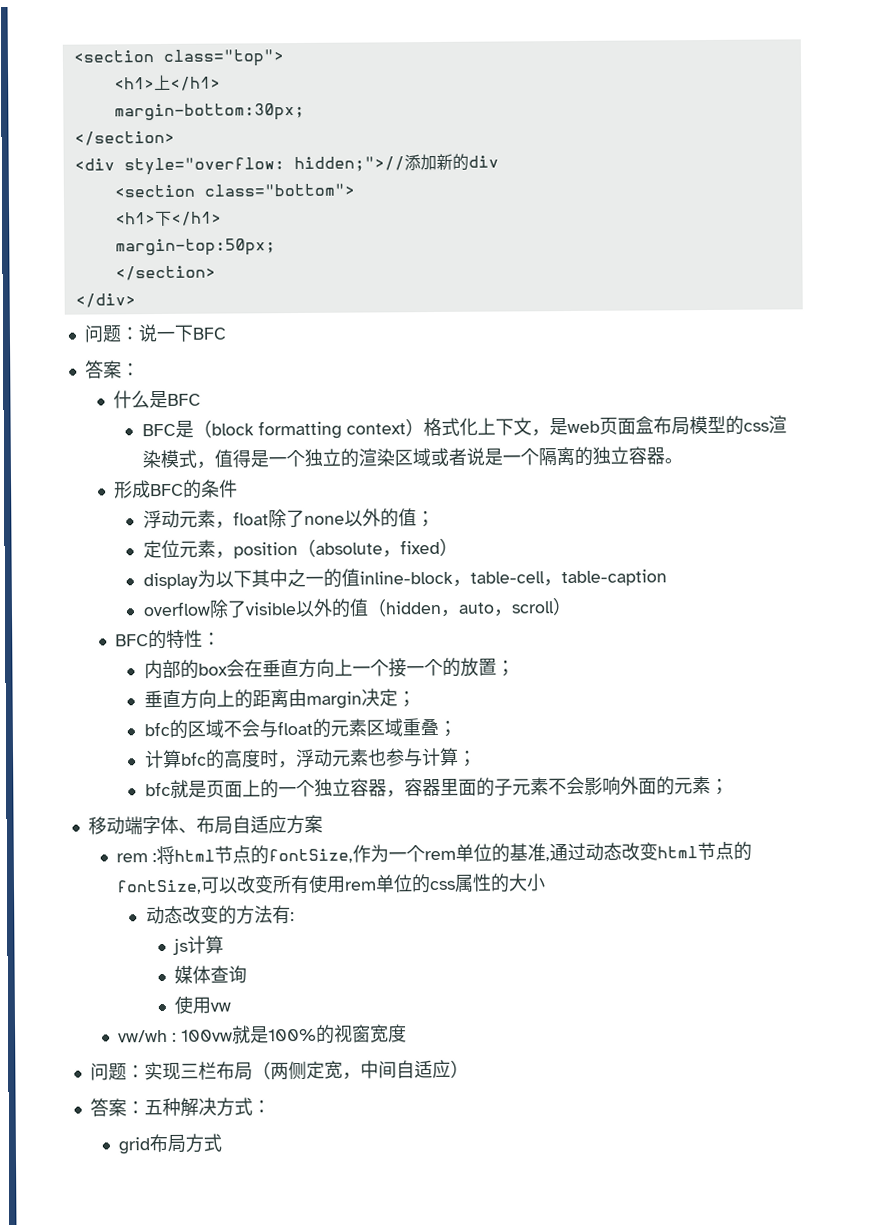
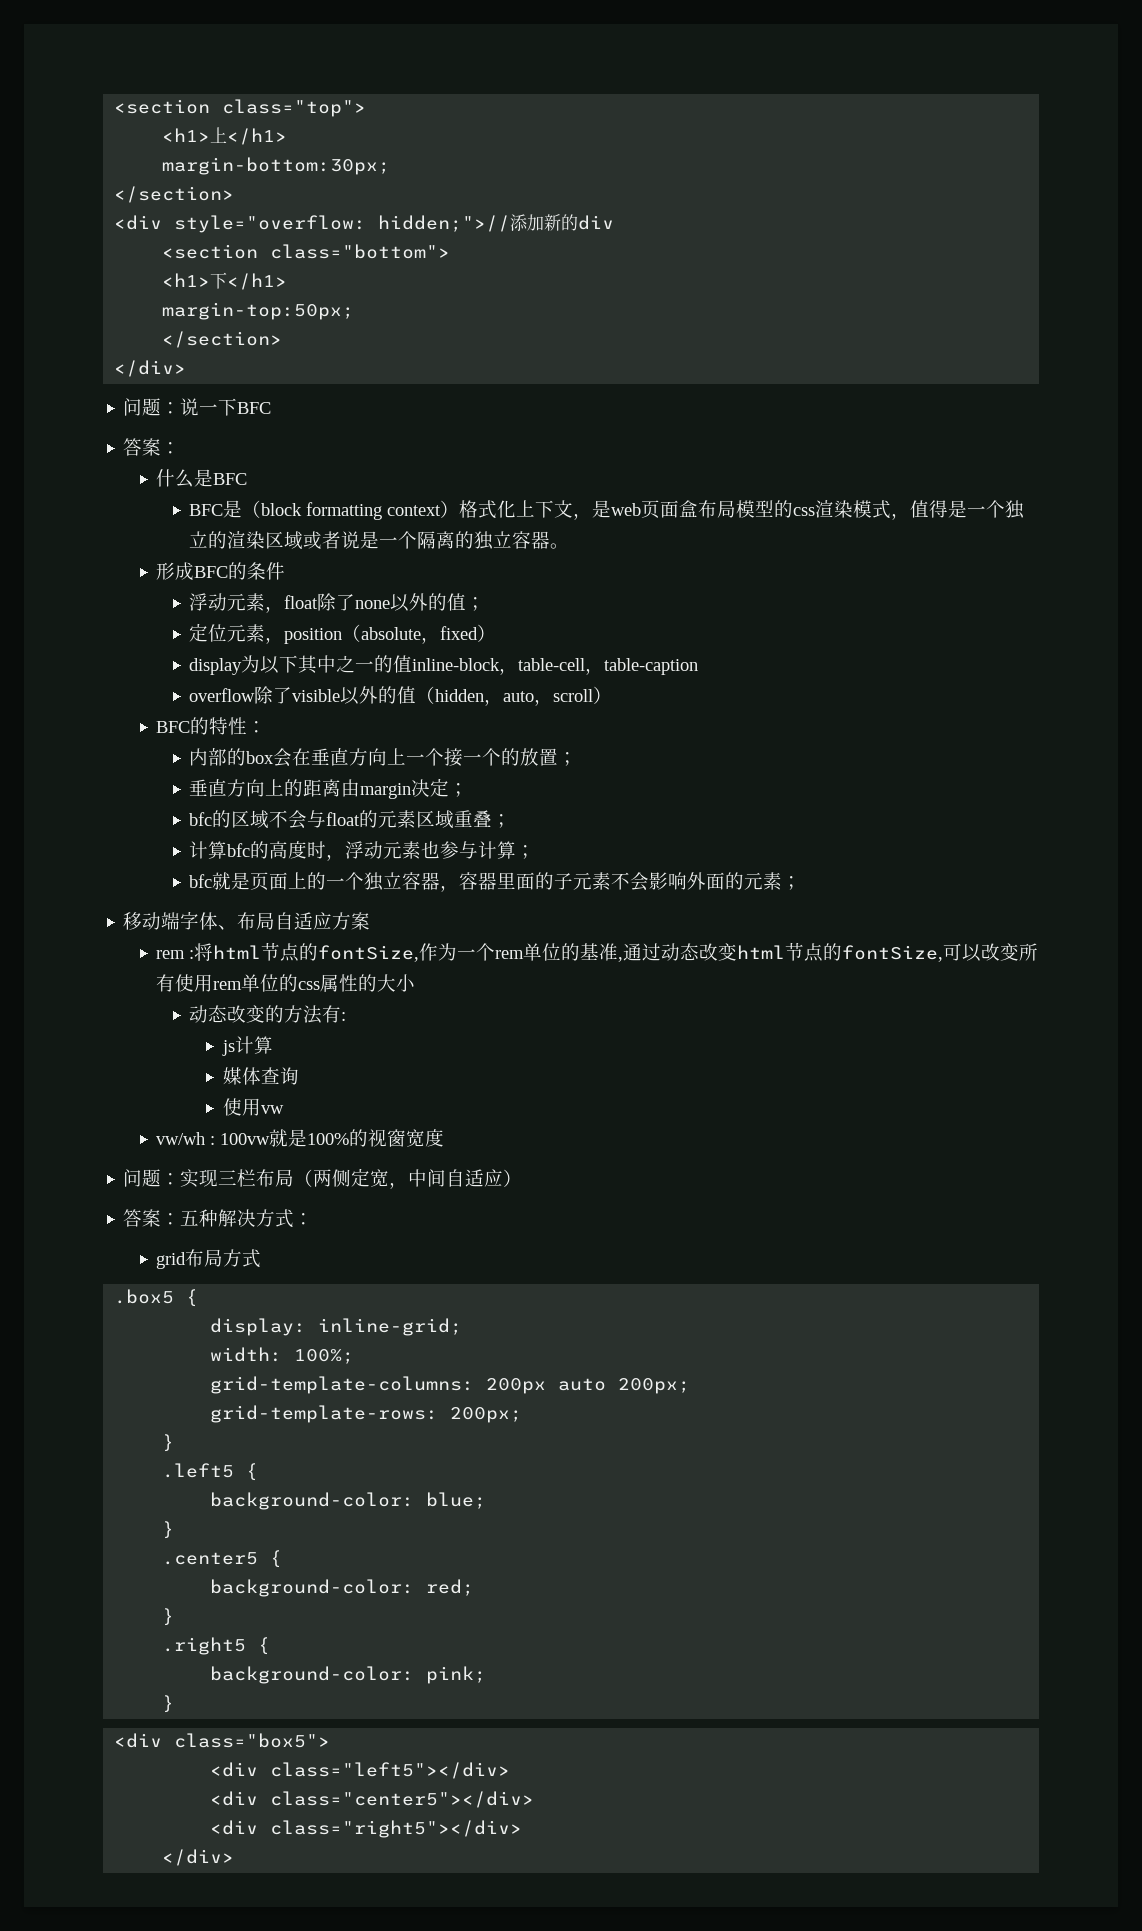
+ .box5 {
+ display: inline-grid;
+ width: 100%;
+ grid-template-columns: 200px auto 200px;
+ grid-template-rows: 200px;
+ }
+ .left5 {
+ background-color: blue;
+ }
+ .center5 {
+ background-color: red;
+ }
+ .right5 {
+ background-color: pink;
+ }
+ <div class="box5">
+ <div class="left5"></div>
+ <div class="center5"></div>
+ <div class="right5"></div>
+ </div>

